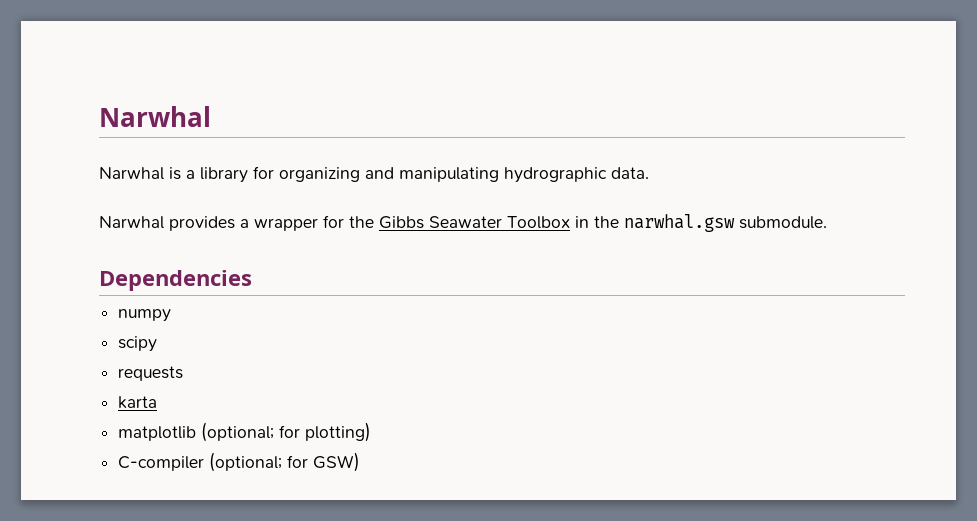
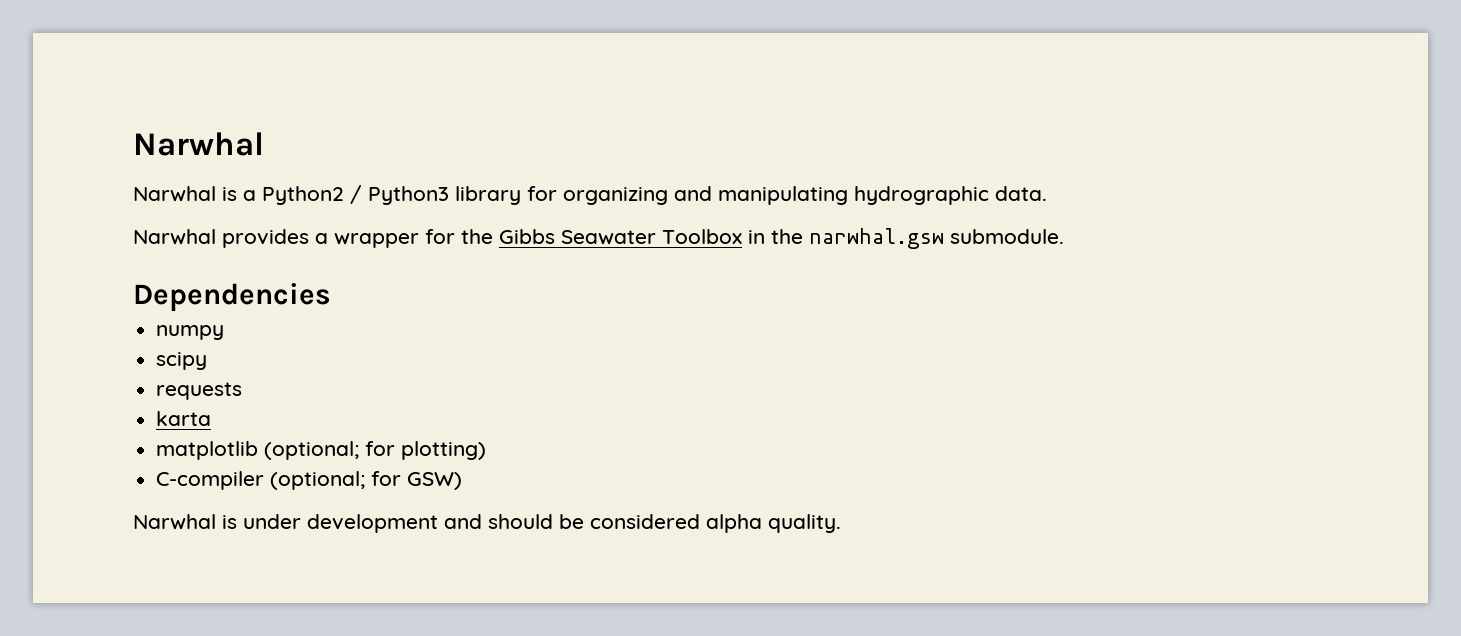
- Narwhal is a library for organizing and manipulating hydrographic data.
+ Narwhal is a Python2 / Python3 library for organizing and manipulating hydrographic data.
+ Narwhal is under development and should be considered alpha quality.

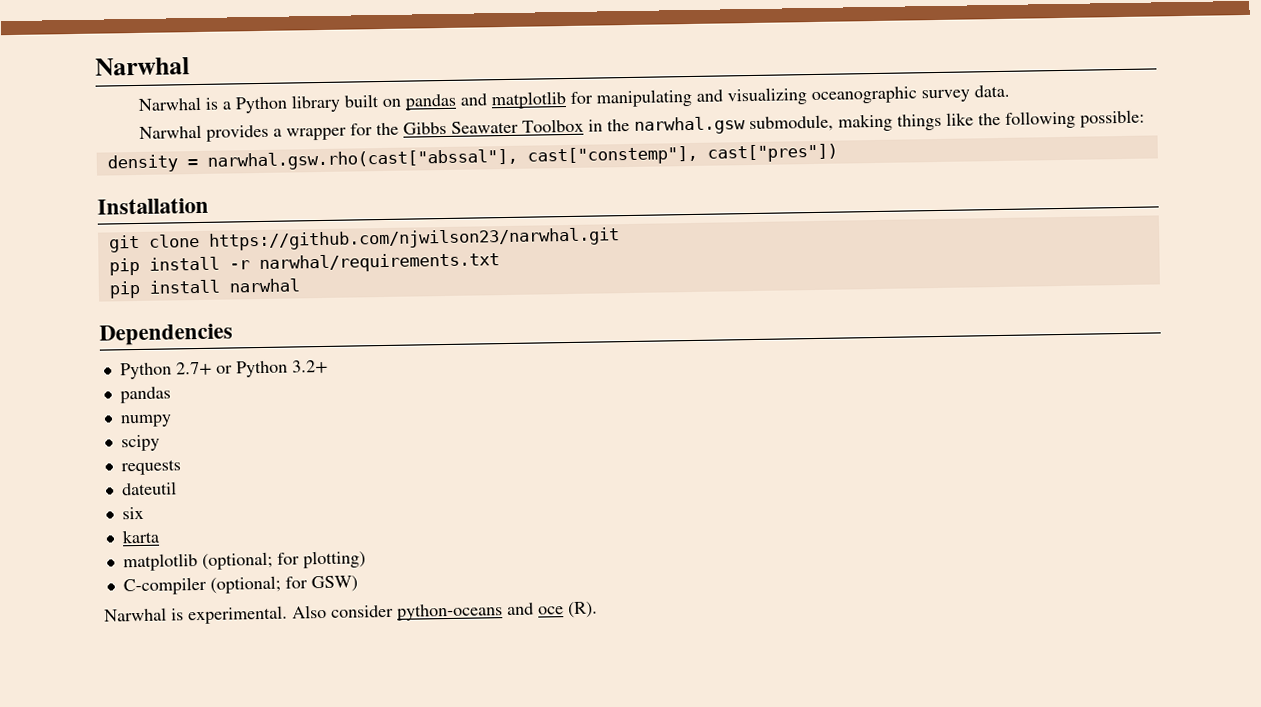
- Narwhal is a Python2 / Python3 library for organizing and manipulating hydrographic data.
+ Narwhal is a Python library built on pandas and matplotlib for manipulating and visualizing oceanographic survey data.
- Narwhal provides a wrapper for the Gibbs Seawater Toolbox in the narwhal.gsw submodule.
+ Narwhal provides a wrapper for the Gibbs Seawater Toolbox in the narwhal.gsw submodule, making things like the following possible:
+ density = narwhal.gsw.rho(cast["abssal"], cast["constemp"], cast["pres"])
+ Installation
+ git clone https://github.com/njwilson23/narwhal.git
+ pip install -r narwhal/requirements.txt
+ pip install narwhal
  Dependencies
+ Python 2.7+ or Python 3.2+
+ pandas
+ dateutil
+ six
- Narwhal is under development and should be considered alpha quality.
+ Narwhal is experimental. Also consider python-oceans and oce (R).

